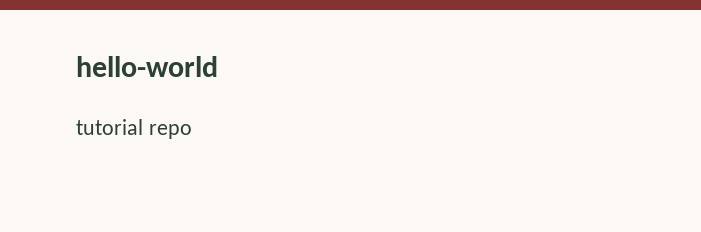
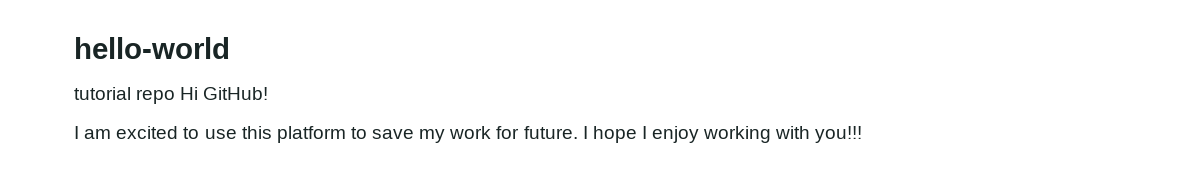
- tutorial repo
+ tutorial repo Hi GitHub!
+ I am excited to use this platform to save my work for future. I hope I enjoy working with you!!!

